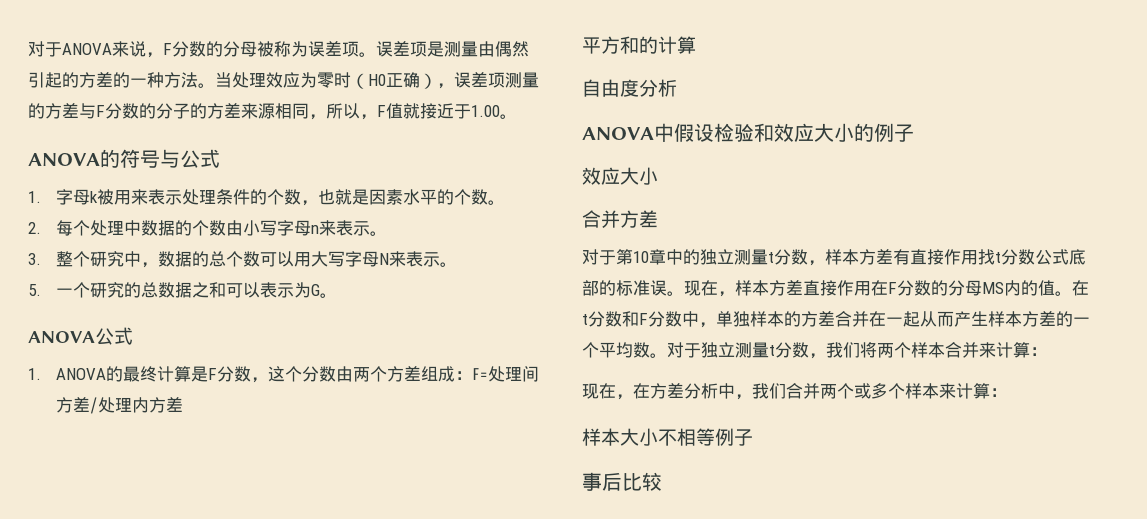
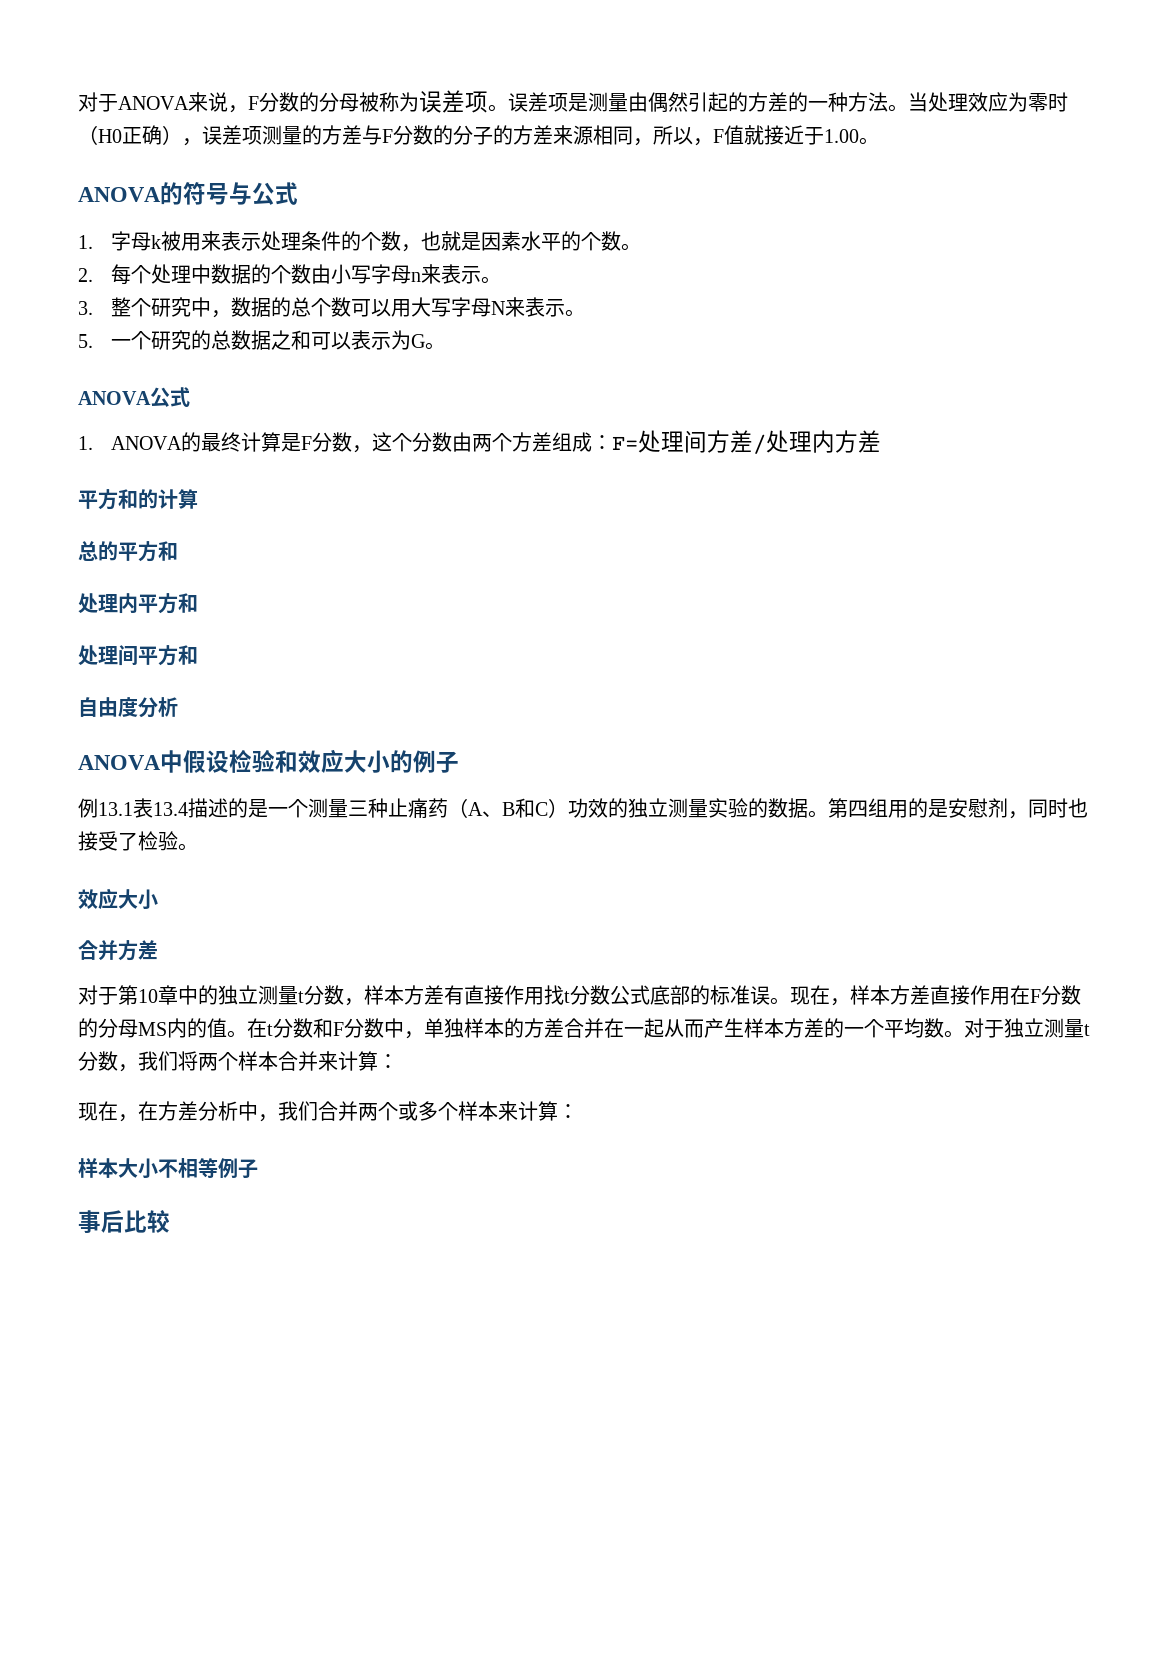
+ 总的平方和
+ 处理内平方和
+ 处理间平方和
+ 例13.1表13.4描述的是一个测量三种止痛药（A、B和C）功效的独立测量实验的数据。第四组用的是安慰剂，同时也接受了检验。

